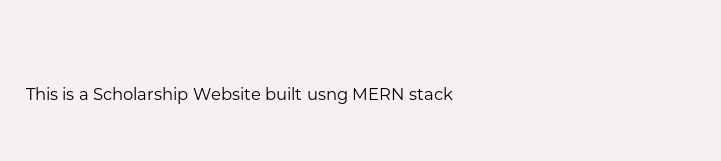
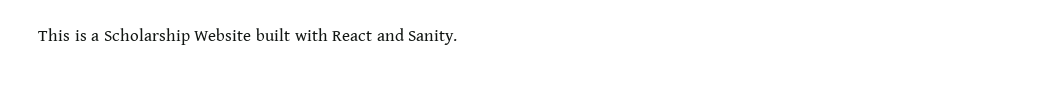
- This is a Scholarship Website built usng MERN stack
+ This is a Scholarship Website built with React and Sanity.

